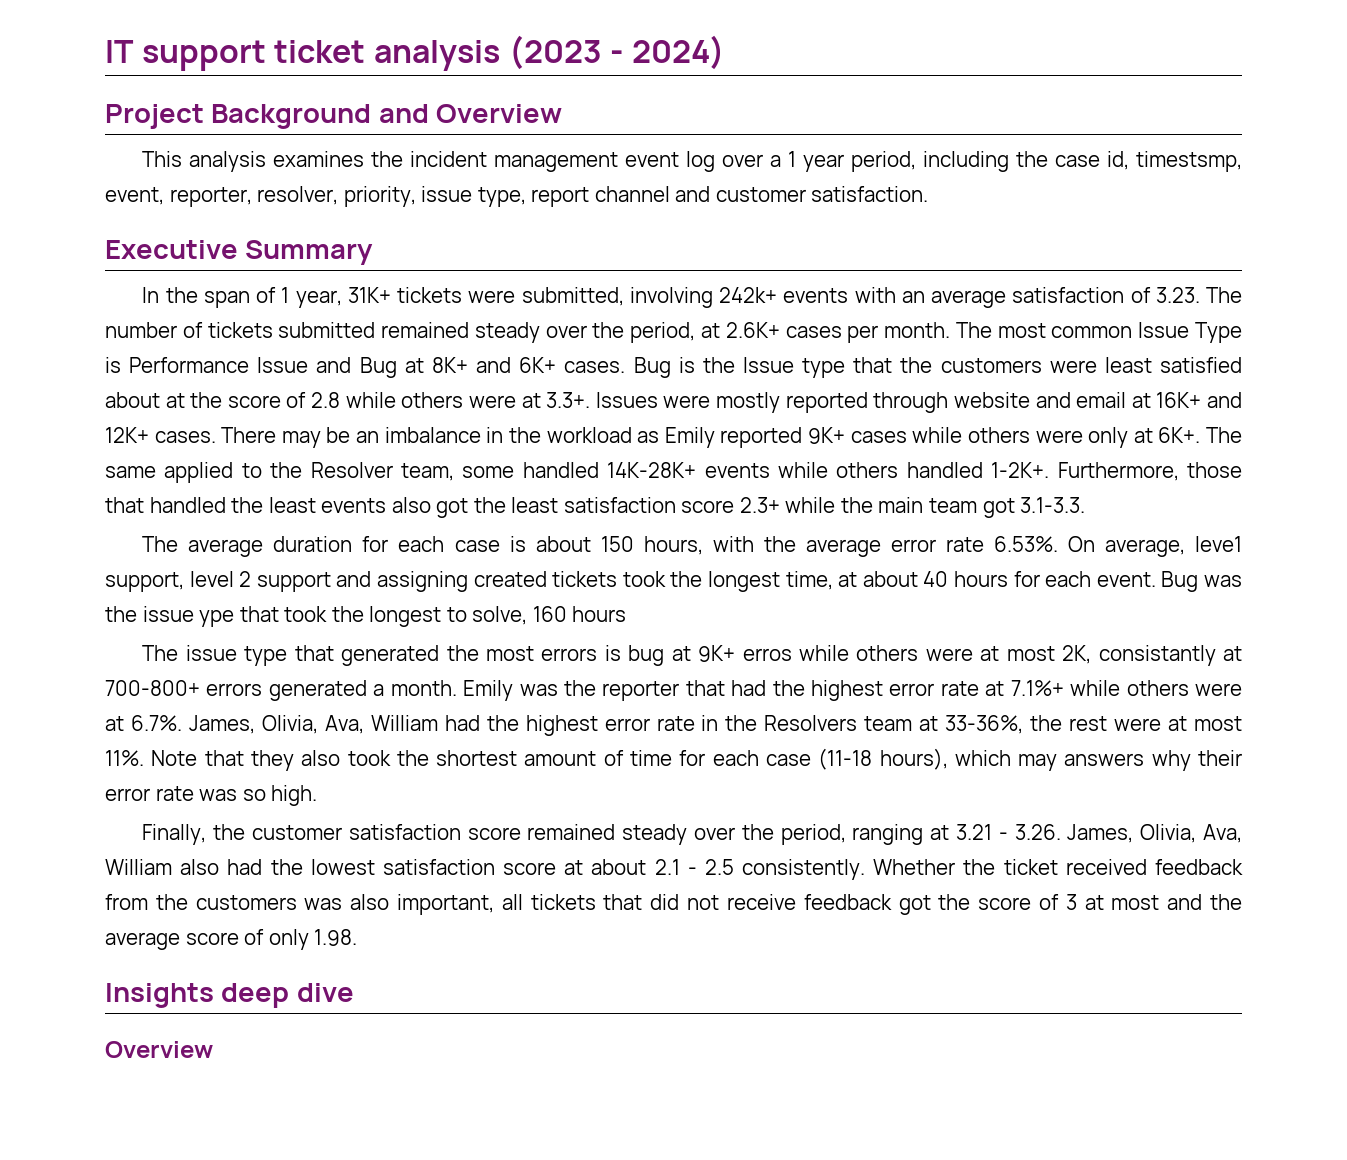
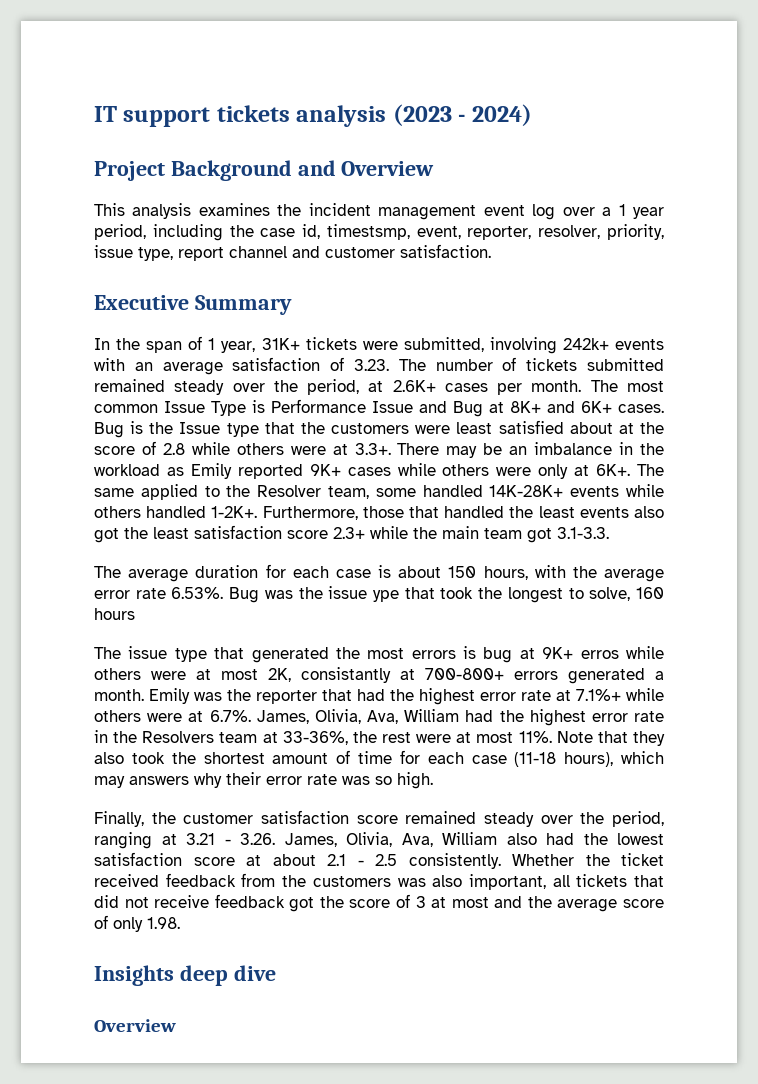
- IT support ticket analysis (2023 - 2024)
+ IT support tickets analysis (2023 - 2024)
- Bug is the Issue type that the customers were least satisfied about at the score of 2.8 while others were at 3.3+. Issues were mostly reported through website and email at 16K+ and 12K+ cases. There may be an imbalance in the workload as Emily reported 9K+ cases while others were only at 6K+.
+ Bug is the Issue type that the customers were least satisfied about at the score of 2.8 while others were at 3.3+. There may be an imbalance in the workload as Emily reported 9K+ cases while others were only at 6K+.
- The average duration for each case is about 150 hours, with the average error rate 6.53%. On average, leve1 support, level 2 support and assigning created tickets took the longest time, at about 40 hours for each event. Bug was the issue ype that took the longest to solve, 160 hours
+ The average duration for each case is about 150 hours, with the average error rate 6.53%. Bug was the issue ype that took the longest to solve, 160 hours

